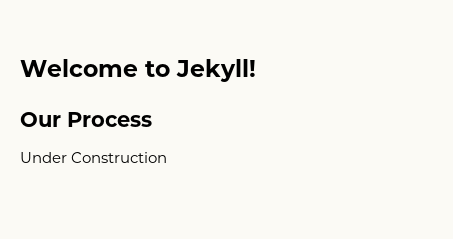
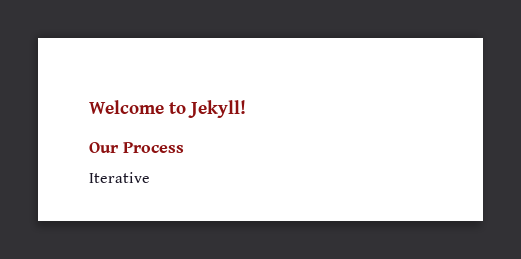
- Under Construction
+ Iterative

